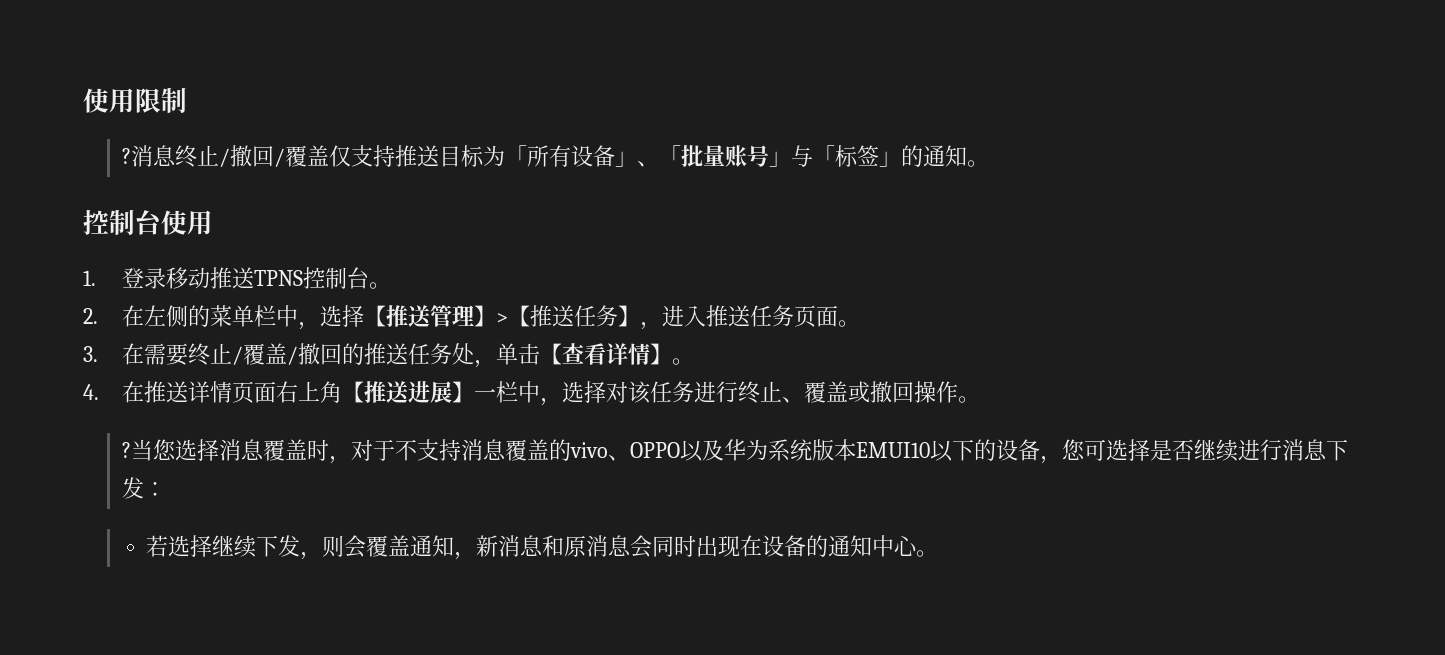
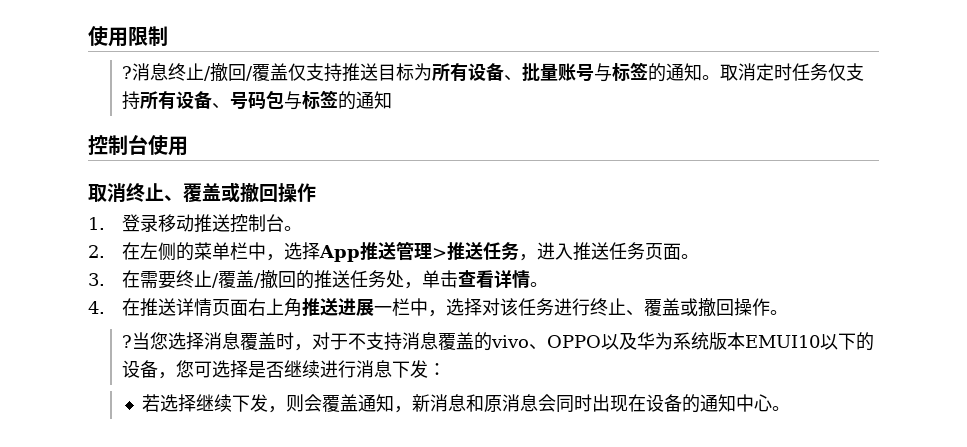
- 消息终止/撤回/覆盖仅支持推送目标为「所有设备」、「批量账号」与「标签」的通知。
+ 消息终止/撤回/覆盖仅支持推送目标为所有设备、批量账号与标签的通知。取消定时任务仅支持所有设备、号码包与标签的通知
  控制台使用
+ 取消终止、覆盖或撤回操作
- 1.登录移动推送TPNS控制台。
+ 1.登录移动推送控制台。
- 2.在左侧的菜单栏中，选择【推送管理】>【推送任务】，进入推送任务页面。
+ 2.在左侧的菜单栏中，选择App推送管理>推送任务，进入推送任务页面。
- 3.在需要终止/覆盖/撤回的推送任务处，单击【查看详情】。
+ 3.在需要终止/覆盖/撤回的推送任务处，单击查看详情。
- 4.在推送详情页面右上角【推送进展】一栏中，选择对该任务进行终止、覆盖或撤回操作。
+ 4.在推送详情页面右上角推送进展一栏中，选择对该任务进行终止、覆盖或撤回操作。

